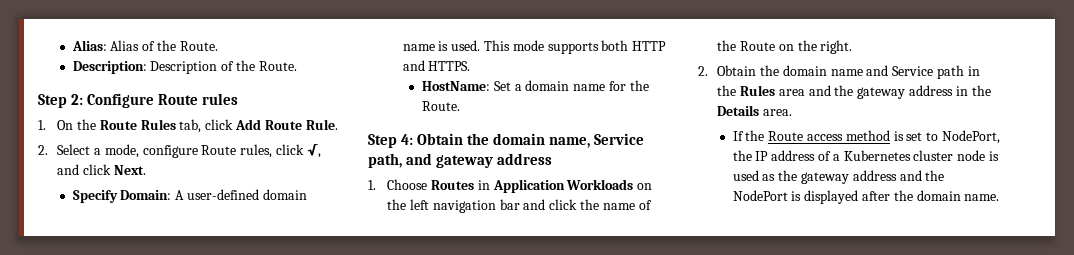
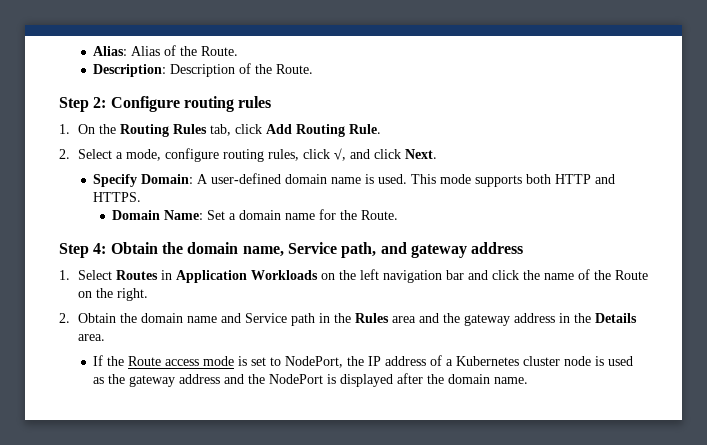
- Step 2: Configure Route rules
+ Step 2: Configure routing rules
- 1. On the Route Rules tab, click Add Route Rule.
+ 1. On the Routing Rules tab, click Add Routing Rule.
- 2. Select a mode, configure Route rules, click √, and click Next.
+ 2. Select a mode, configure routing rules, click √, and click Next.
- HostName: Set a domain name for the Route.
+ Domain Name: Set a domain name for the Route.
- 1. Choose Routes in Application Workloads on the left navigation bar and click the name of the Route on the right.
+ 1. Select Routes in Application Workloads on the left navigation bar and click the name of the Route on the right.
- If the Route access method is set to NodePort, the IP address of a Kubernetes cluster node is used as the gateway address and the NodePort is displayed after the domain name.
+ If the Route access mode is set to NodePort, the IP address of a Kubernetes cluster node is used as the gateway address and the NodePort is displayed after the domain name.

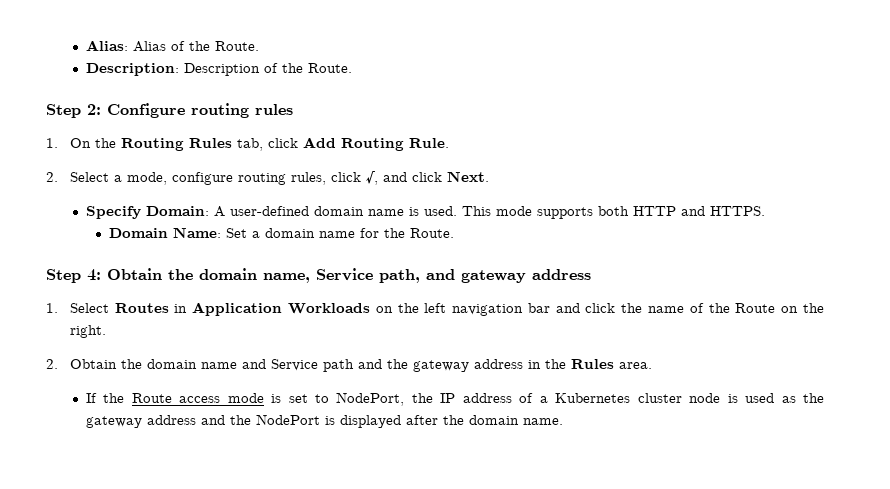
- 2. Obtain the domain name and Service path in the Rules area and the gateway address in the Details area.
+ 2. Obtain the domain name and Service path and the gateway address in the Rules area.

